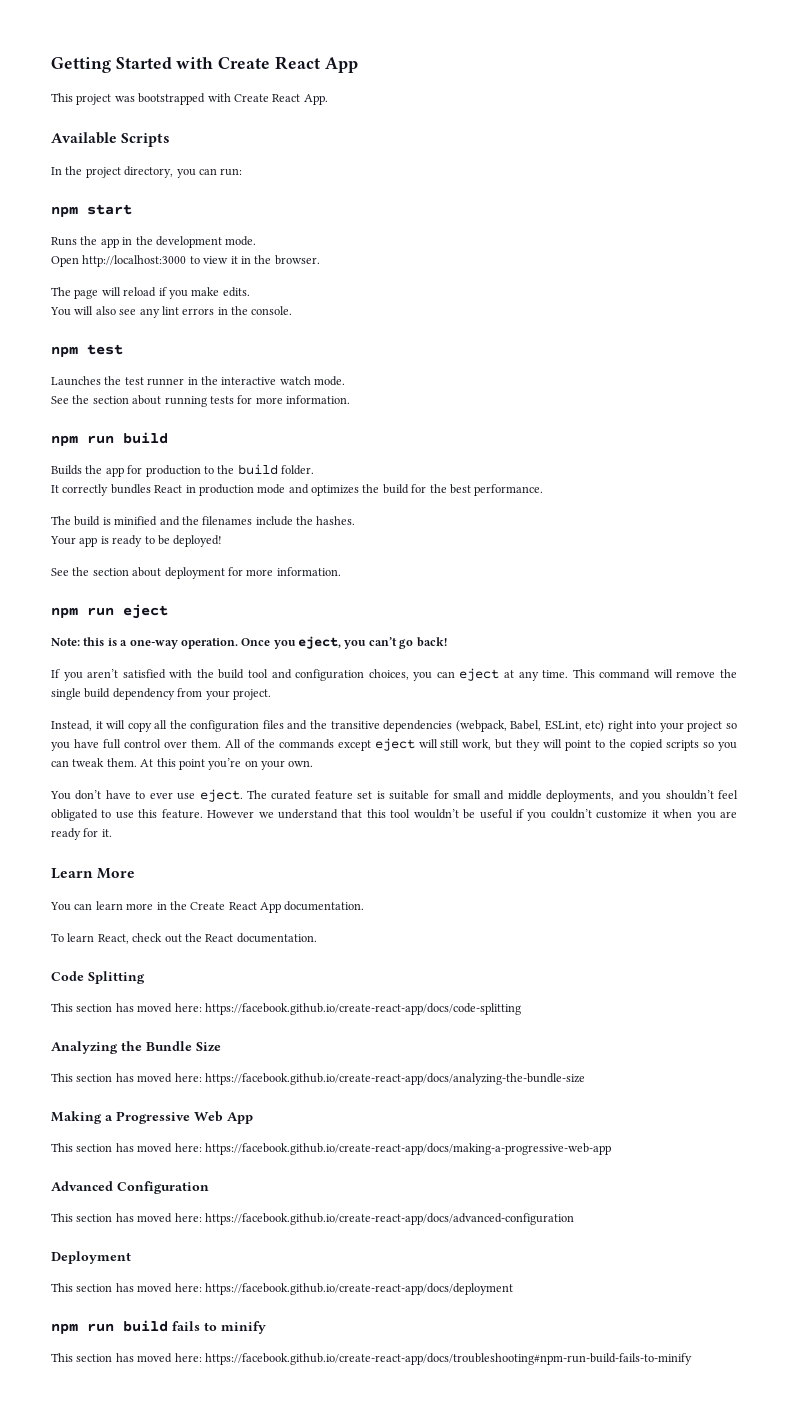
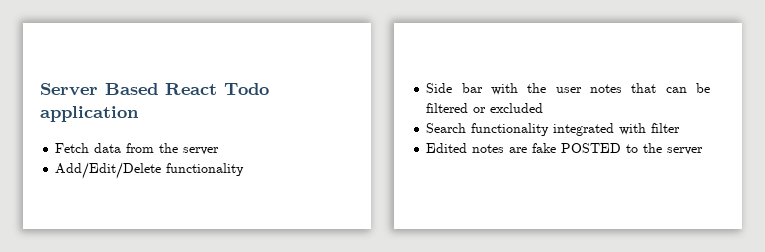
- Getting Started with Create React App
- This project was bootstrapped with Create React App.
- Available Scripts
- In the project directory, you can run:
- npm start
- Runs the app in the development mode.
- Open http://localhost:3000 to view it in the browser.
- The page will reload if you make edits.
- You will also see any lint errors in the console.
- npm test
- Launches the test runner in the interactive watch mode.
- See the section about running tests for more information.
- npm run build
- Builds the app for production to the build folder.
- It correctly bundles React in production mode and optimizes the build for the best performance.
- The build is minified and the filenames include the hashes.
- Your app is ready to be deployed!
- See the section about deployment for more information.
- npm run eject
- Note: this is a one-way operation. Once you eject, you can’t go back!
- If you aren’t satisfied with the build tool and configuration choices, you can eject at any time. This command will remove the single build dependency from your project.
- Instead, it will copy all the configuration files and the transitive dependencies (webpack, Babel, ESLint, etc) right into your project so you have full control over them. All of the commands except eject will still work, but they will point to the copied scripts so you can tweak them. At this point you’re on your own.
- You don’t have to ever use eject. The curated feature set is suitable for small and middle deployments, and you shouldn’t feel obligated to use this feature. However we understand that this tool wouldn’t be useful if you couldn’t customize it when you are ready for it.
- Learn More
- You can learn more in the Create React App documentation.
- To learn React, check out the React documentation.
- Code Splitting
- This section has moved here: https://facebook.github.io/create-react-app/docs/code-splitting
- Analyzing the Bundle Size
- This section has moved here: https://facebook.github.io/create-react-app/docs/analyzing-the-bundle-size
- Making a Progressive Web App
- This section has moved here: https://facebook.github.io/create-react-app/docs/making-a-progressive-web-app
- Advanced Configuration
- This section has moved here: https://facebook.github.io/create-react-app/docs/advanced-configuration
- Deployment
- This section has moved here: https://facebook.github.io/create-react-app/docs/deployment
- npm run build fails to minify
- This section has moved here: https://facebook.github.io/create-react-app/docs/troubleshooting#npm-run-build-fails-to-minify
+ Server Based React Todo application
+ Fetch data from the server
+ Add/Edit/Delete functionality
+ Side bar with the user notes that can be filtered or excluded
+ Search functionality integrated with filter
+ Edited notes are fake POSTED to the server

